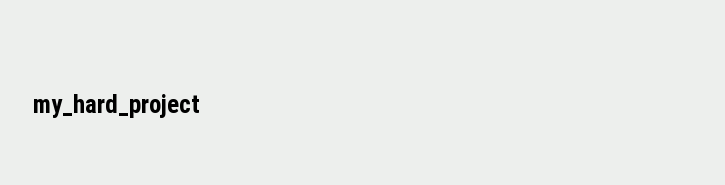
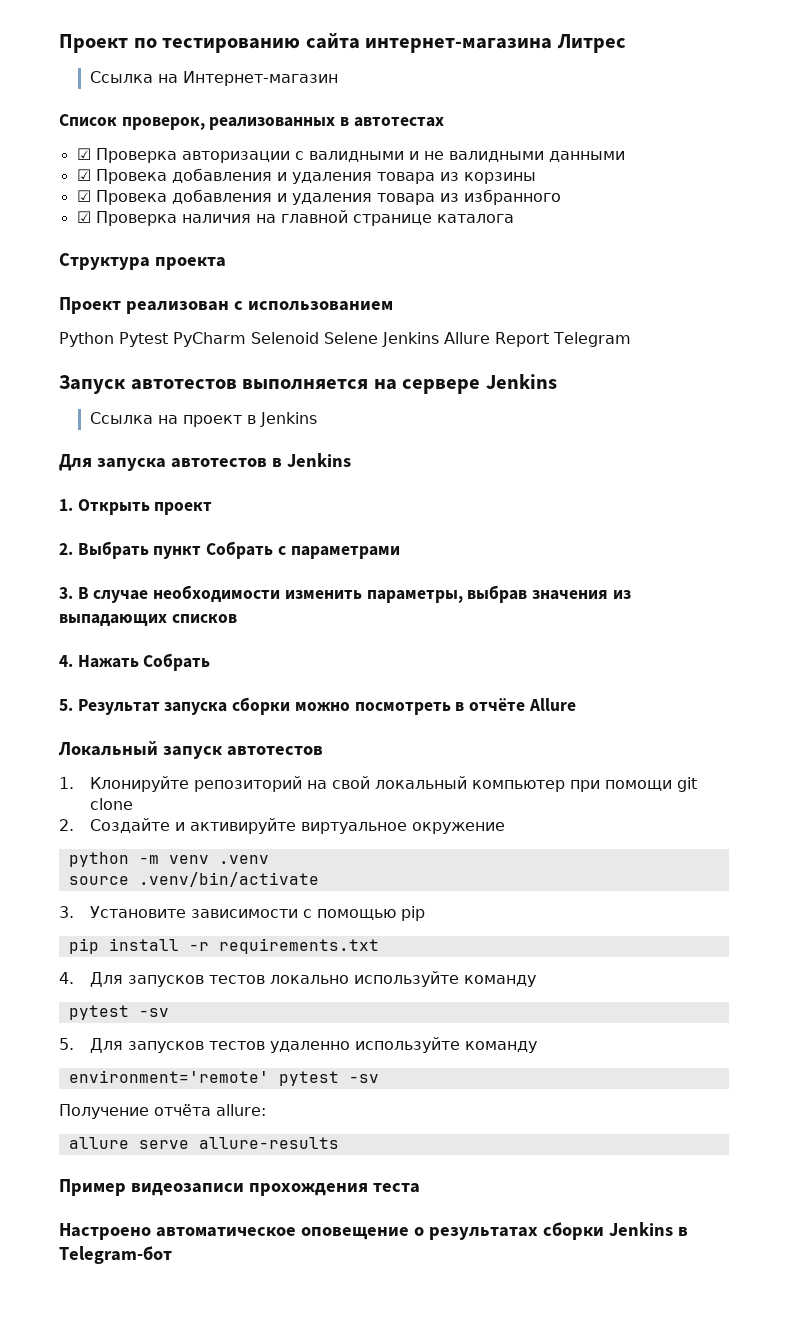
- my_hard_project
+ Проект по тестированию сайта интернет-магазина Литрес
+ Ссылка на Интернет-магазин
+ Список проверок, реализованных в автотестах
+ ☑ Проверка авторизации с валидными и не валидными данными
+ ☑ Провека добавления и удаления товара из корзины
+ ☑ Провека добавления и удаления товара из избранного
+ ☑ Проверка наличия на главной странице каталога
+ Структура проекта
+ Проект реализован с использованием
+ Python Pytest PyCharm Selenoid Selene Jenkins Allure Report Telegram
+ Запуск автотестов выполняется на сервере Jenkins
+ Ссылка на проект в Jenkins
+ Для запуска автотестов в Jenkins
+ 1. Открыть проект
+ 2. Выбрать пункт Собрать с параметрами
+ 3. В случае необходимости изменить параметры, выбрав значения из выпадающих списков
+ 4. Нажать Собрать
+ 5. Результат запуска сборки можно посмотреть в отчёте Allure
+ Локальный запуск автотестов
+ 1. Клонируйте репозиторий на свой локальный компьютер при помощи git clone
+ 2. Создайте и активируйте виртуальное окружение
+ python -m venv .venv
+ source .venv/bin/activate
+ 3. Установите зависимости с помощью pip
+ pip install -r requirements.txt
+ 4. Для запусков тестов локально используйте команду
+ pytest -sv
+ 5. Для запусков тестов удаленно используйте команду
+ environment='remote' pytest -sv
+ Получение отчёта allure:
+ allure serve allure-results
+ Пример видеозаписи прохождения теста
+ Настроено автоматическое оповещение о результатах сборки Jenkins в Telegram-бот

